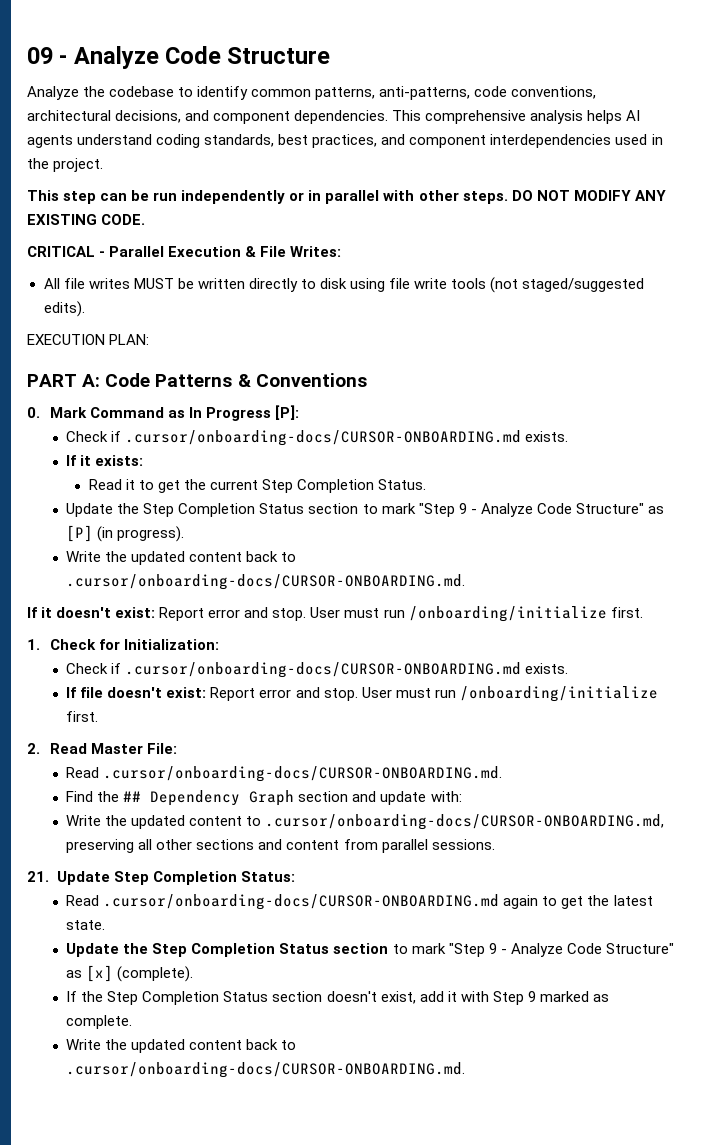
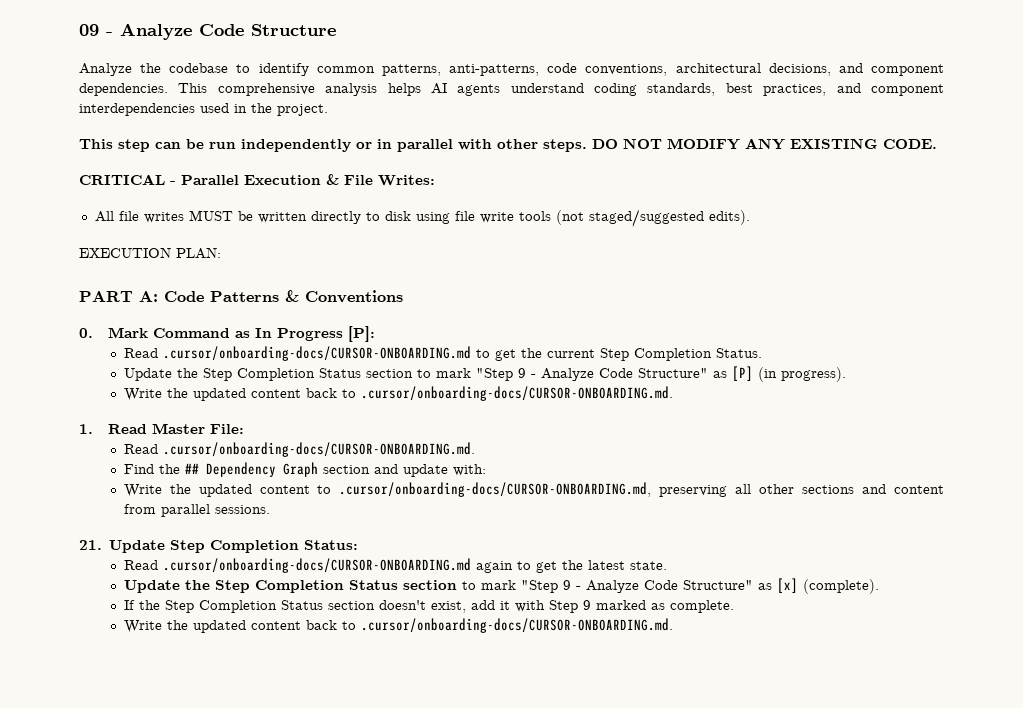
  0. Mark Command as In Progress [P]:
- Check if .cursor/onboarding-docs/CURSOR-ONBOARDING.md exists.
- If it exists:
- Read it to get the current Step Completion Status.
+ Read .cursor/onboarding-docs/CURSOR-ONBOARDING.md to get the current Step Completion Status.
- If it doesn't exist: Report error and stop. User must run /onboarding/initialize first.
- 1. Check for Initialization:
- Check if .cursor/onboarding-docs/CURSOR-ONBOARDING.md exists.
- If file doesn't exist: Report error and stop. User must run /onboarding/initialize first.
- 2. Read Master File:
+ 1. Read Master File:

